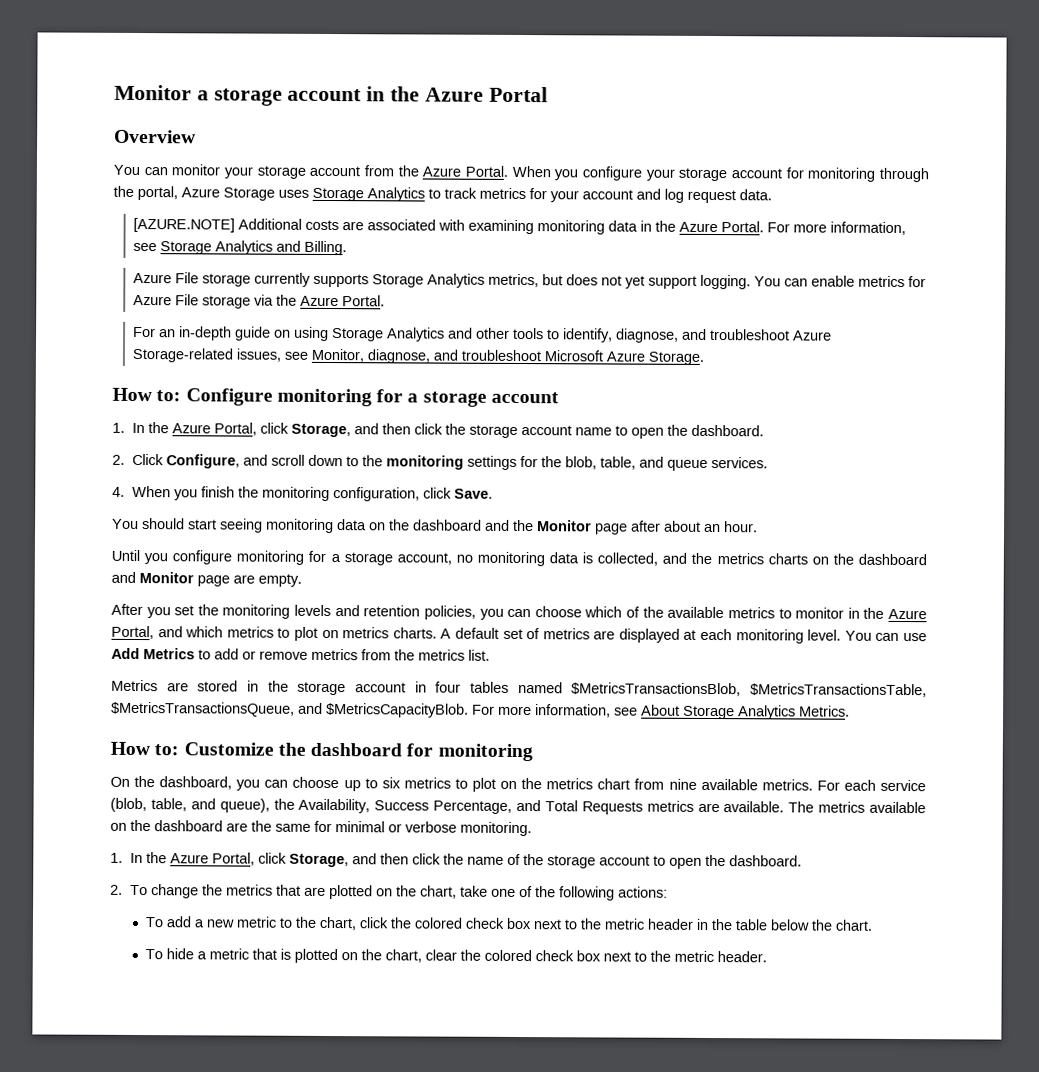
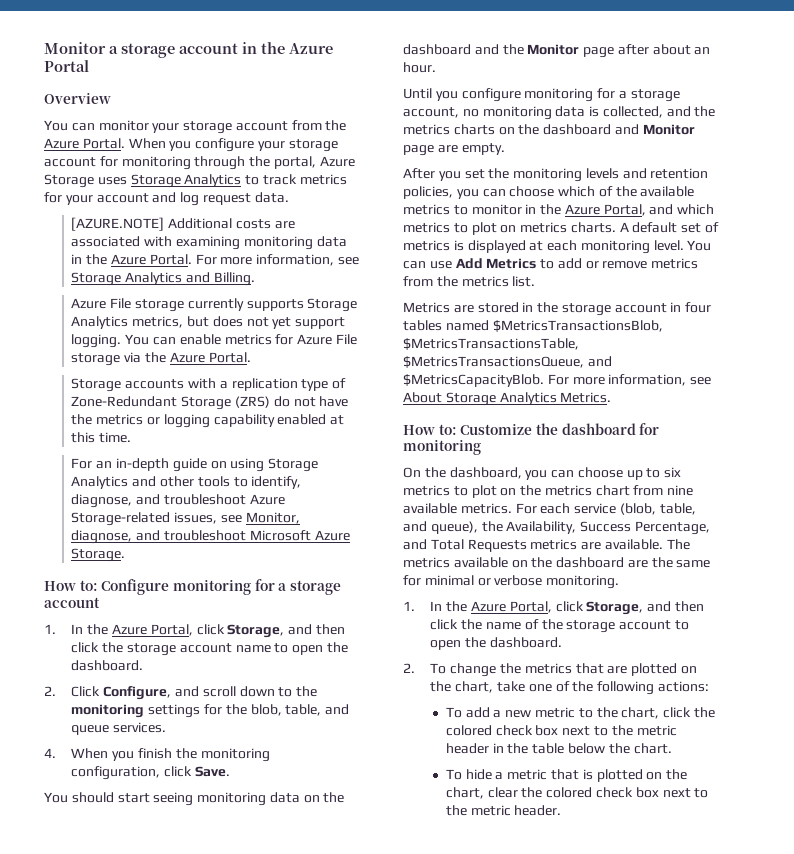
+ Storage accounts with a replication type of Zone-Redundant Storage (ZRS) do not have the metrics or logging capability enabled at this time.
- A default set of metrics are displayed at each monitoring level.
+ A default set of metrics is displayed at each monitoring level.

